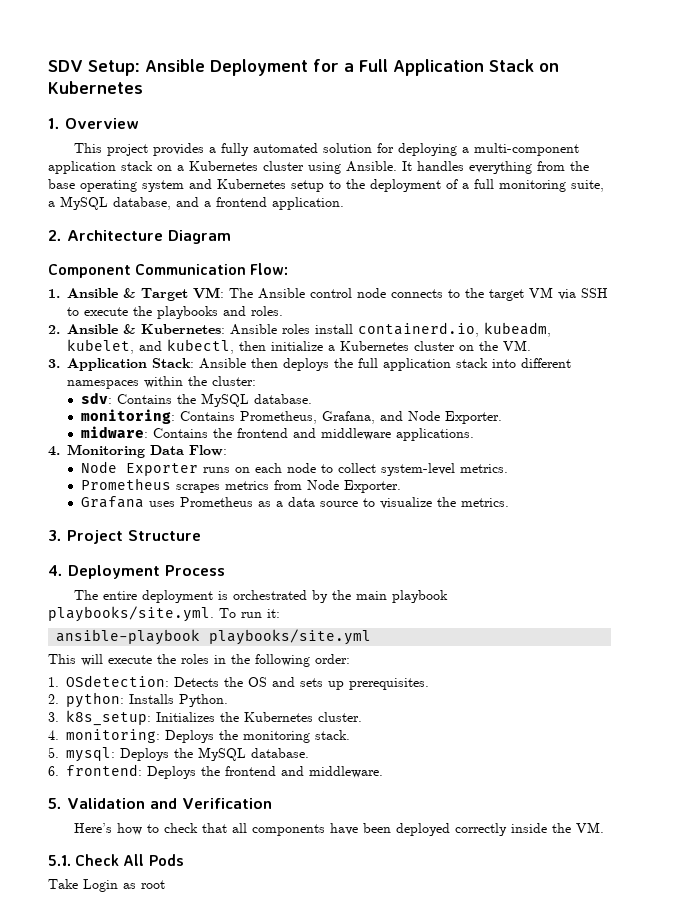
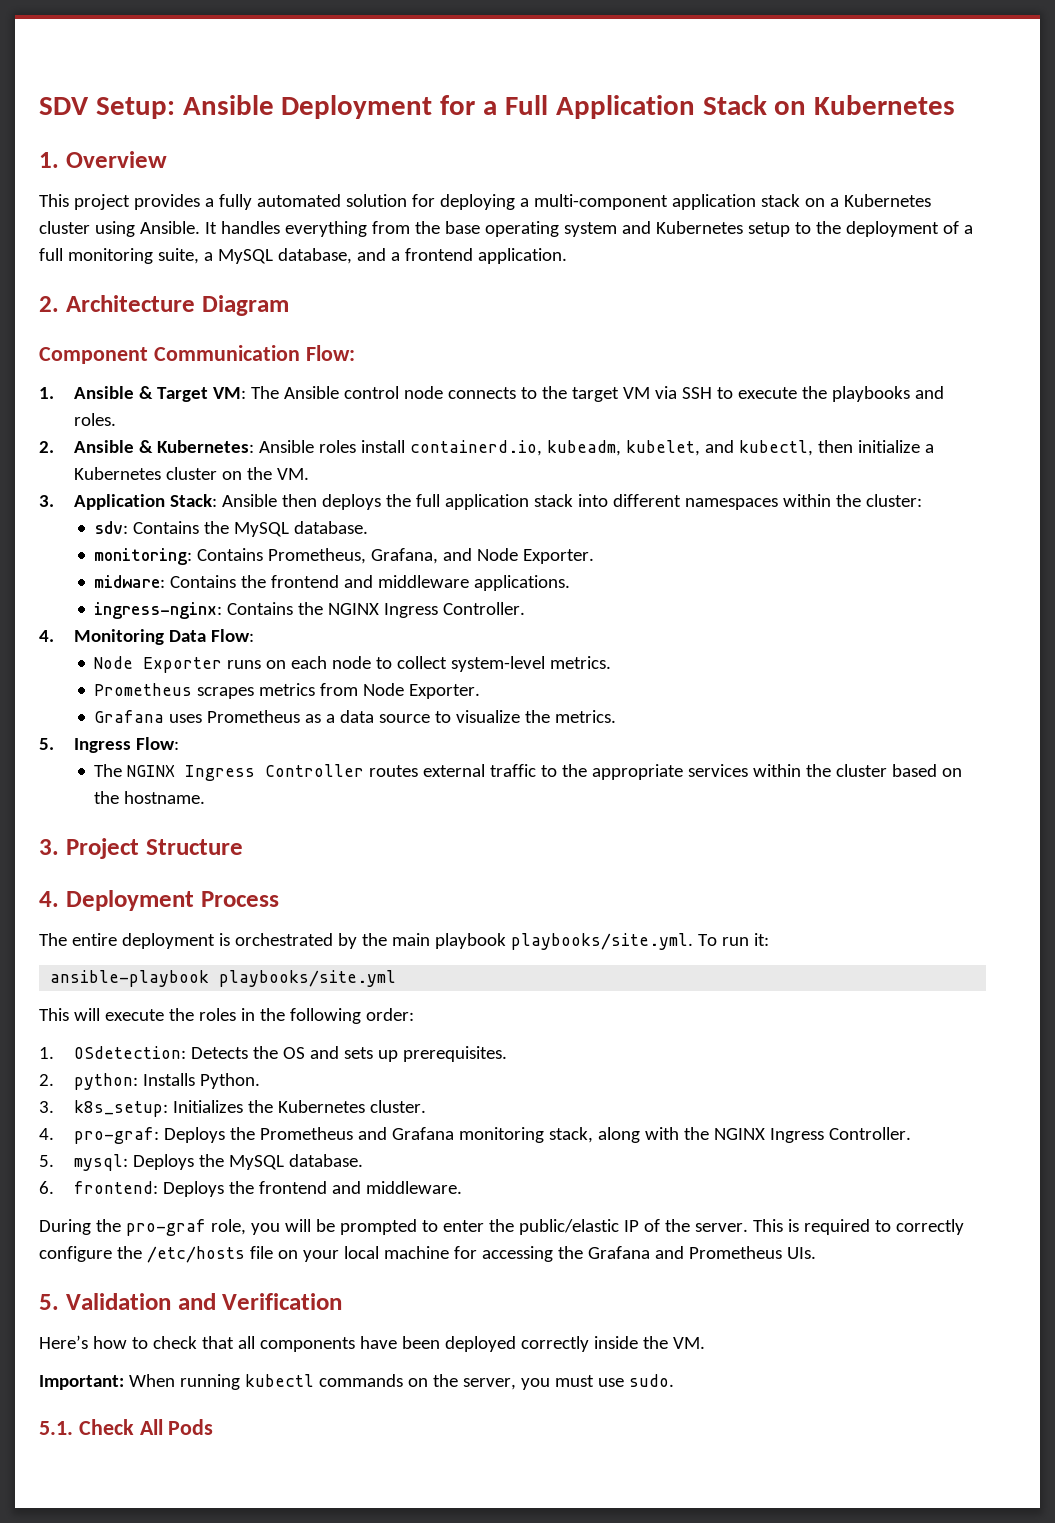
+ ingress-nginx: Contains the NGINX Ingress Controller.
+ 5. Ingress Flow:
+ The NGINX Ingress Controller routes external traffic to the appropriate services within the cluster based on the hostname.
- 4. monitoring: Deploys the monitoring stack.
+ 4. pro-graf: Deploys the Prometheus and Grafana monitoring stack, along with the NGINX Ingress Controller.
+ During the pro-graf role, you will be prompted to enter the public/elastic IP of the server. This is required to correctly configure the /etc/hosts file on your local machine for accessing the Grafana and Prometheus UIs.
+ Important: When running kubectl commands on the server, you must use sudo.
- Take Login as root

